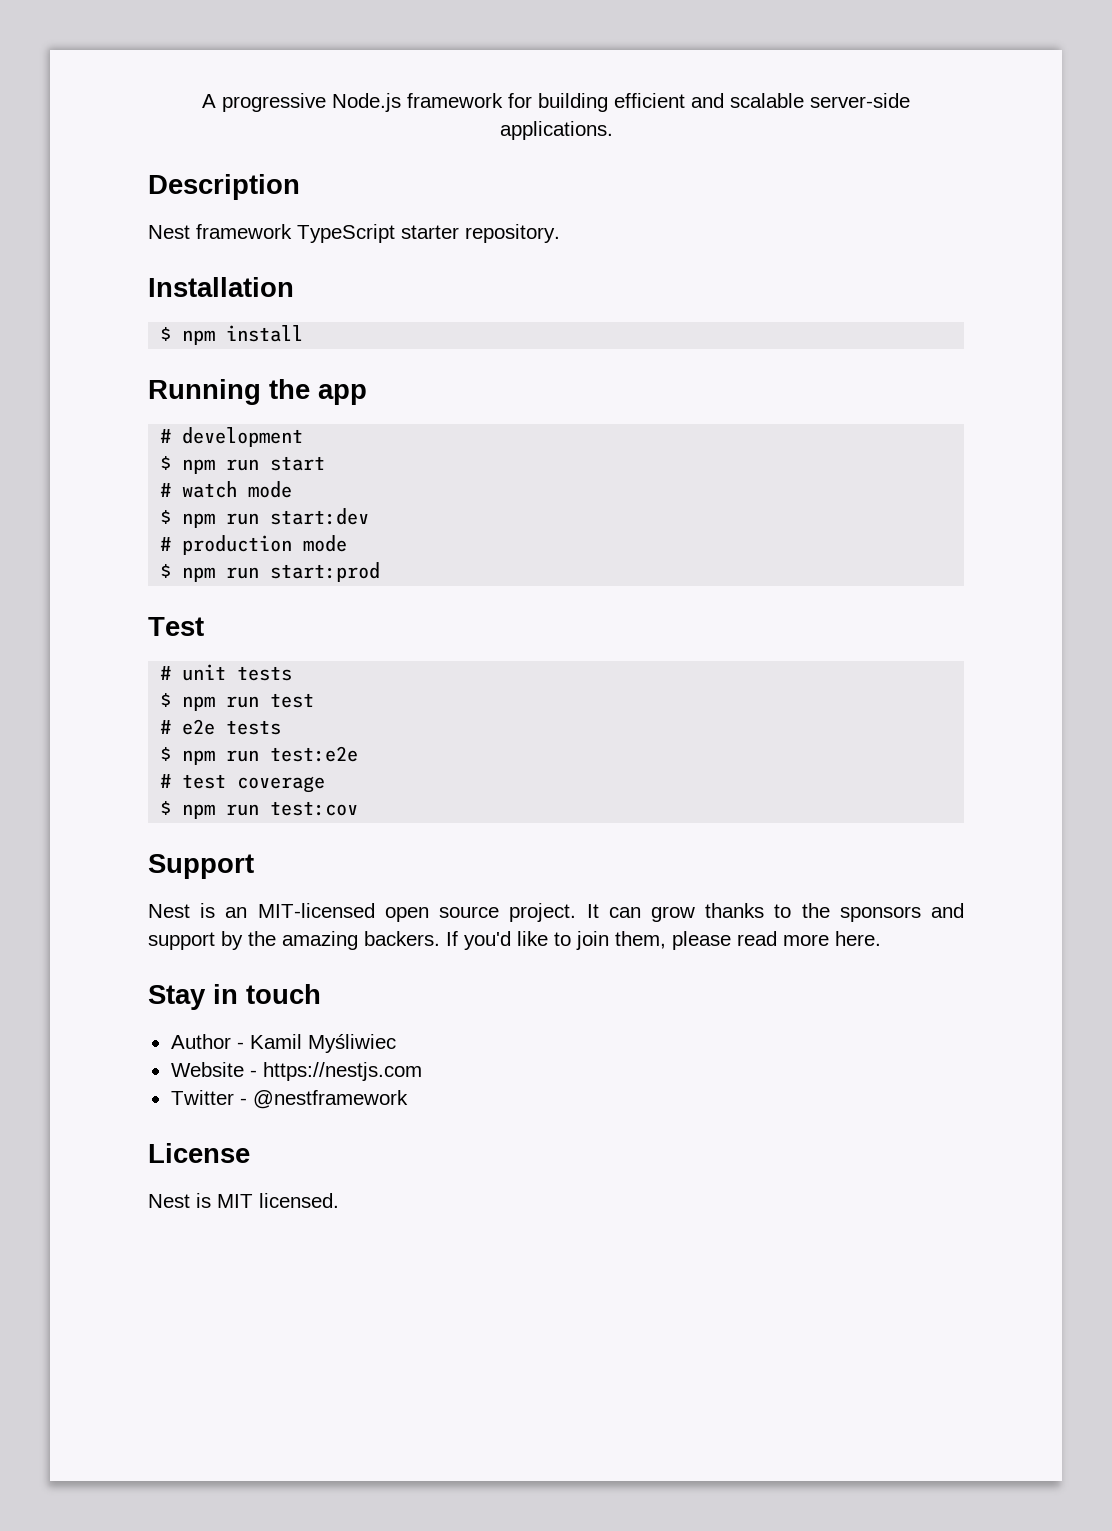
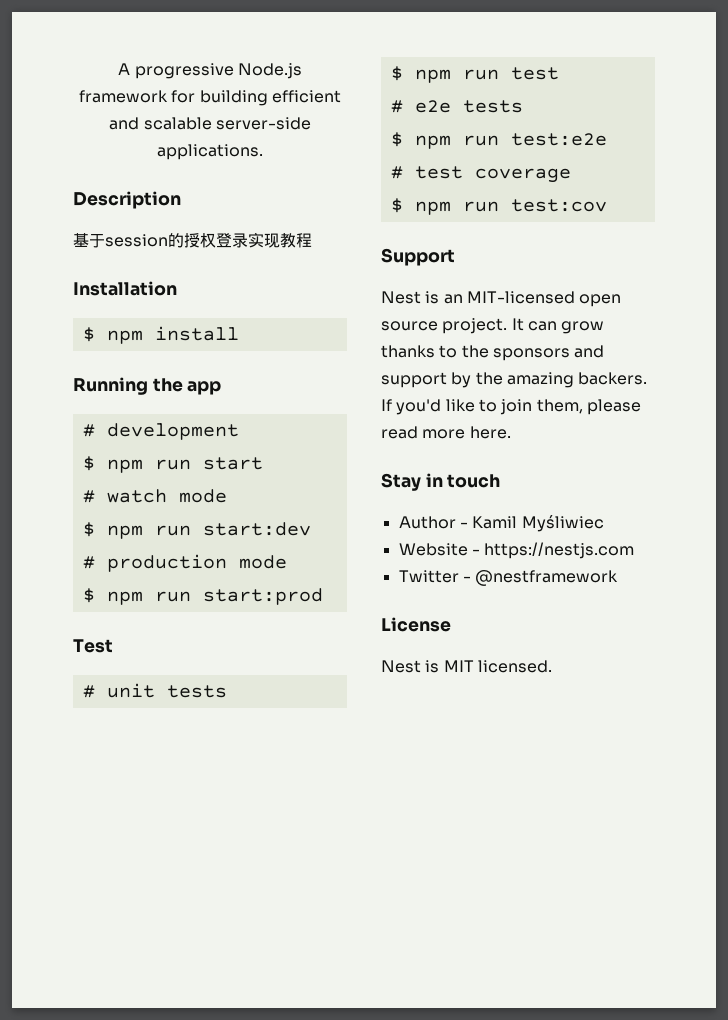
- Nest framework TypeScript starter repository.
+ 基于session的授权登录实现教程

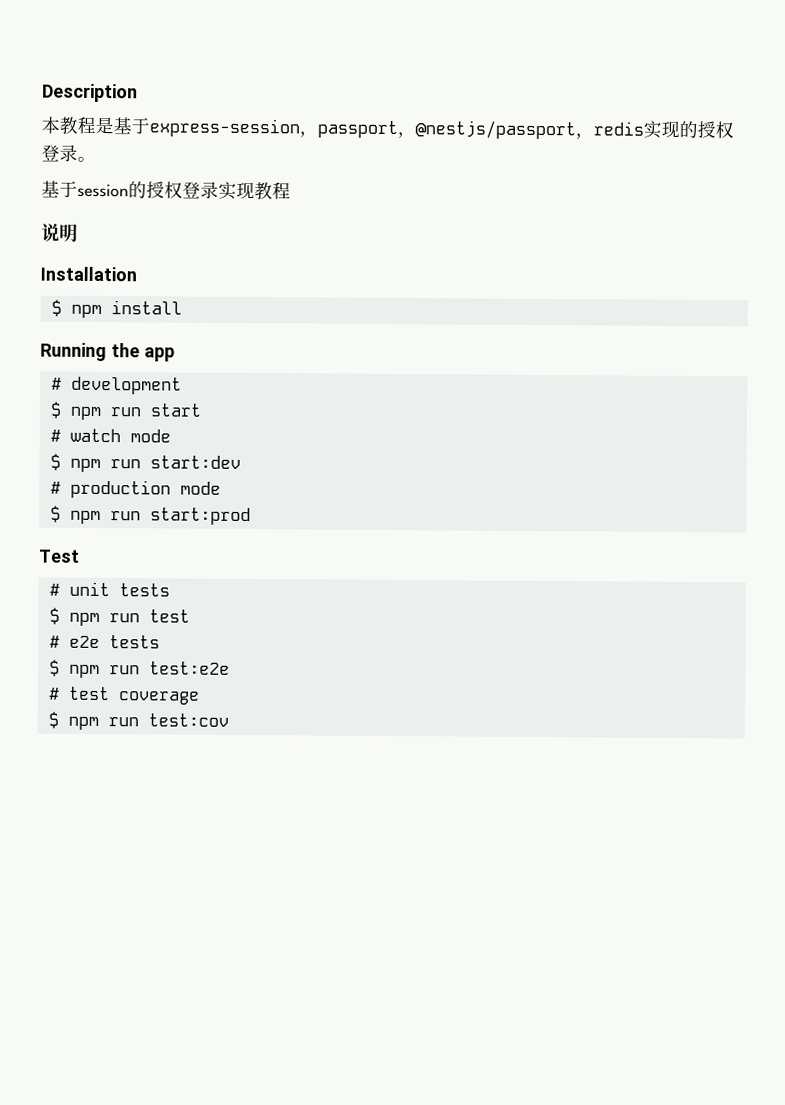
- A progressive Node.js framework for building efficient and scalable server-side applications.
  Description
+ 本教程是基于express-session，passport，@nestjs/passport，redis实现的授权登录。
+ 说明
- Support
- Nest is an MIT-licensed open source project. It can grow thanks to the sponsors and support by the amazing backers. If you'd like to join them, please read more here.
- Stay in touch
- Author - Kamil Myśliwiec
- Website - https://nestjs.com
- Twitter - @nestframework
- License
- Nest is MIT licensed.

